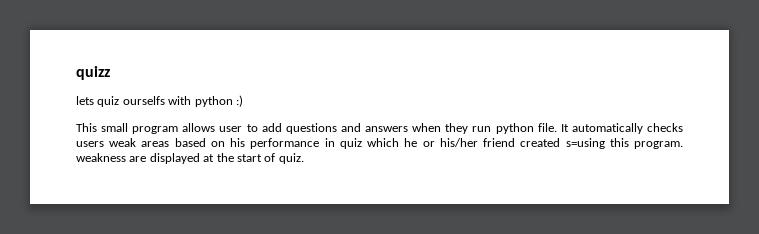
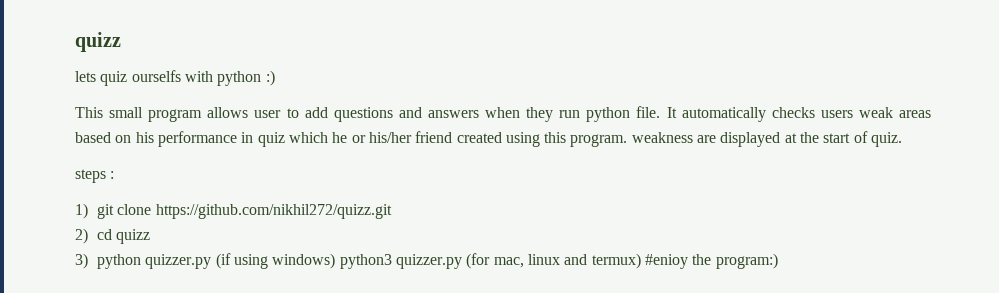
- It automatically checks users weak areas based on his performance in quiz which he or his/her friend created s=using this program. weakness are displayed at the start of quiz.
+ It automatically checks users weak areas based on his performance in quiz which he or his/her friend created using this program. weakness are displayed at the start of quiz.
+ steps :
+ 1) git clone https://github.com/nikhil272/quizz.git
+ 2) cd quizz
+ 3) python quizzer.py (if using windows) python3 quizzer.py (for mac, linux and termux) #enioy the program:)

